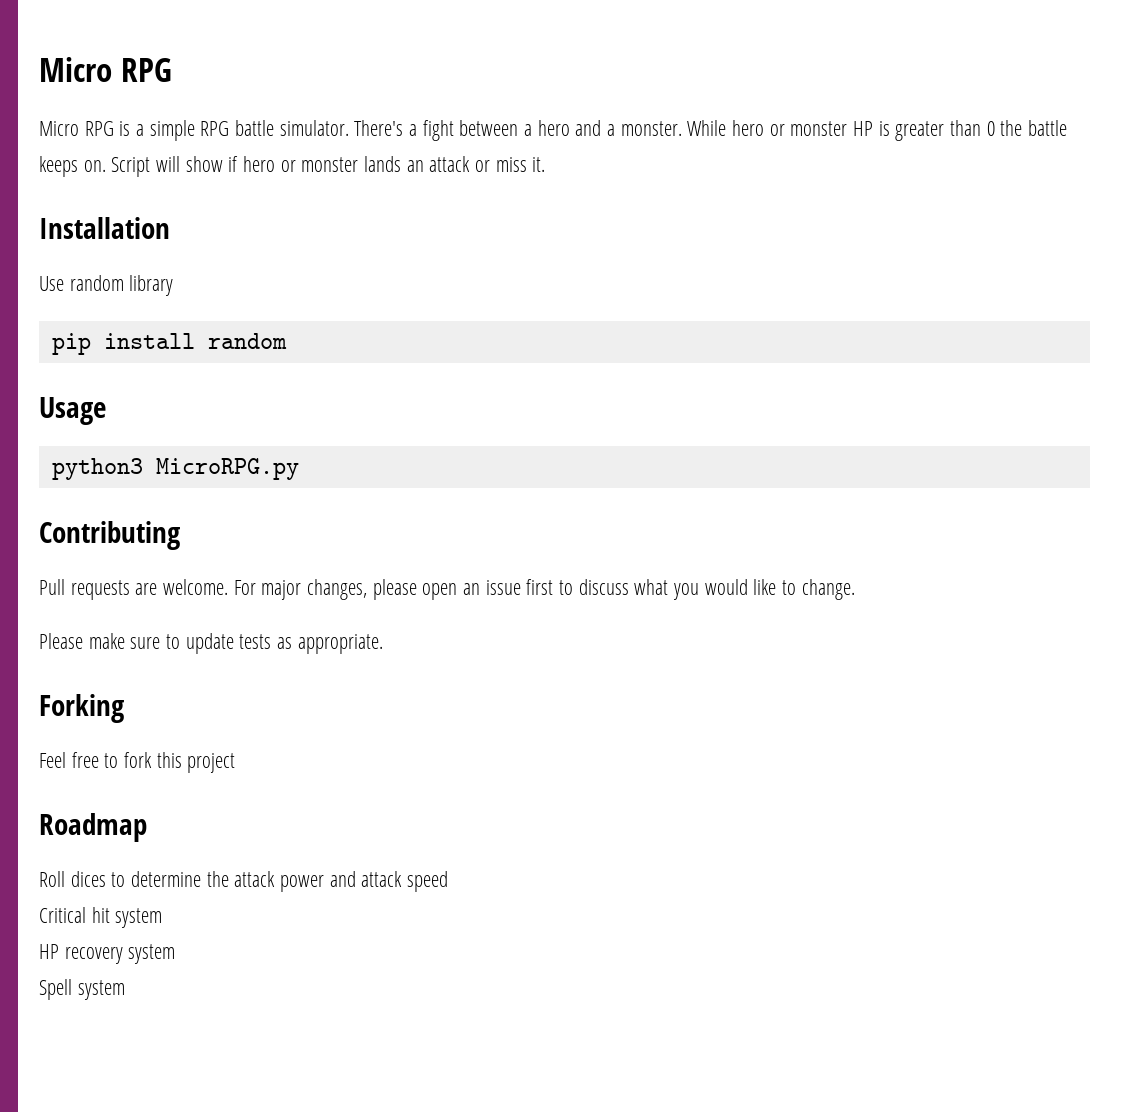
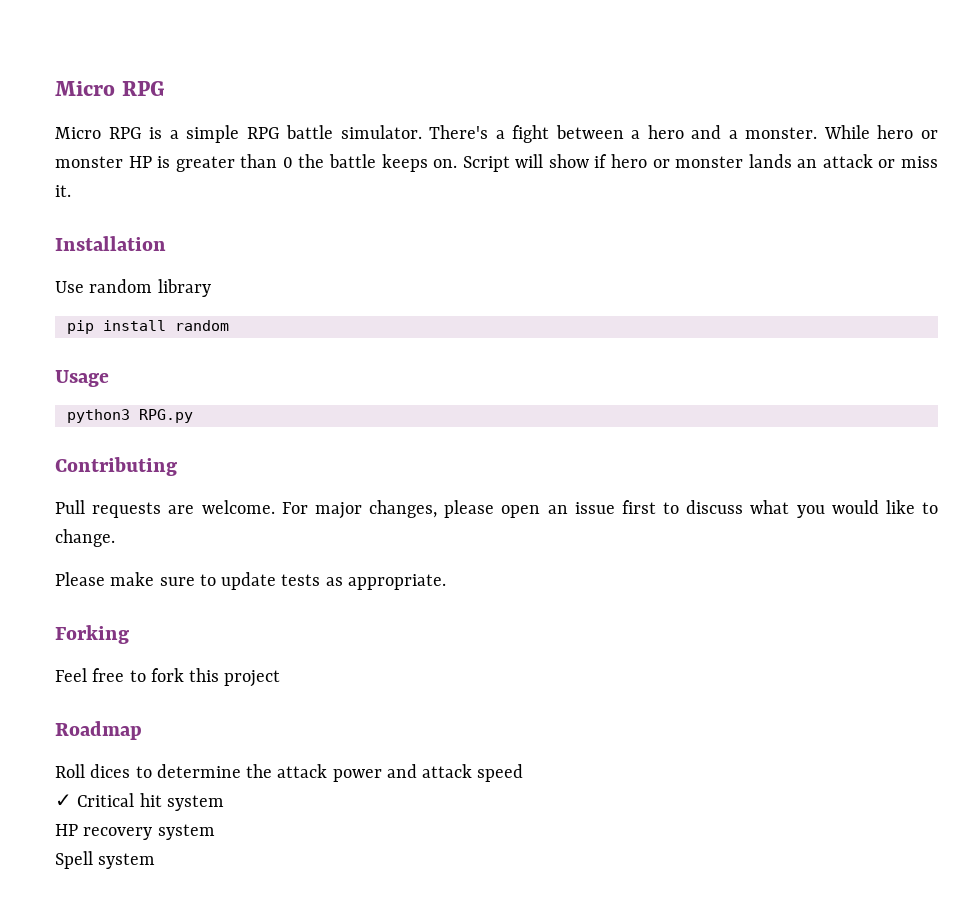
- python3 MicroRPG.py
+ python3 RPG.py
- Critical hit system
+ ✓ Critical hit system

